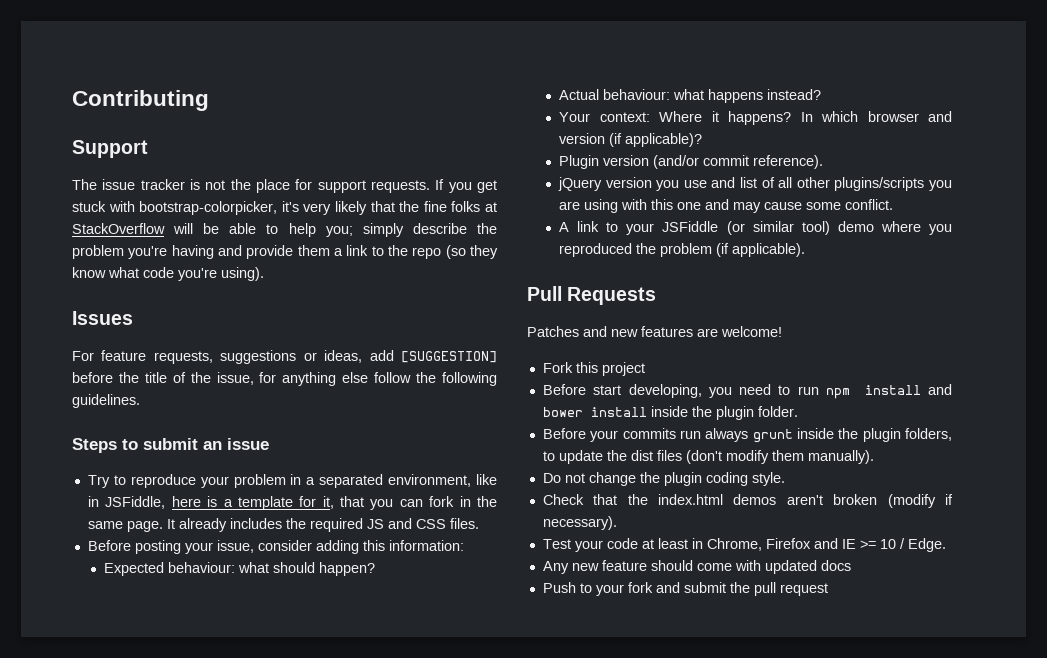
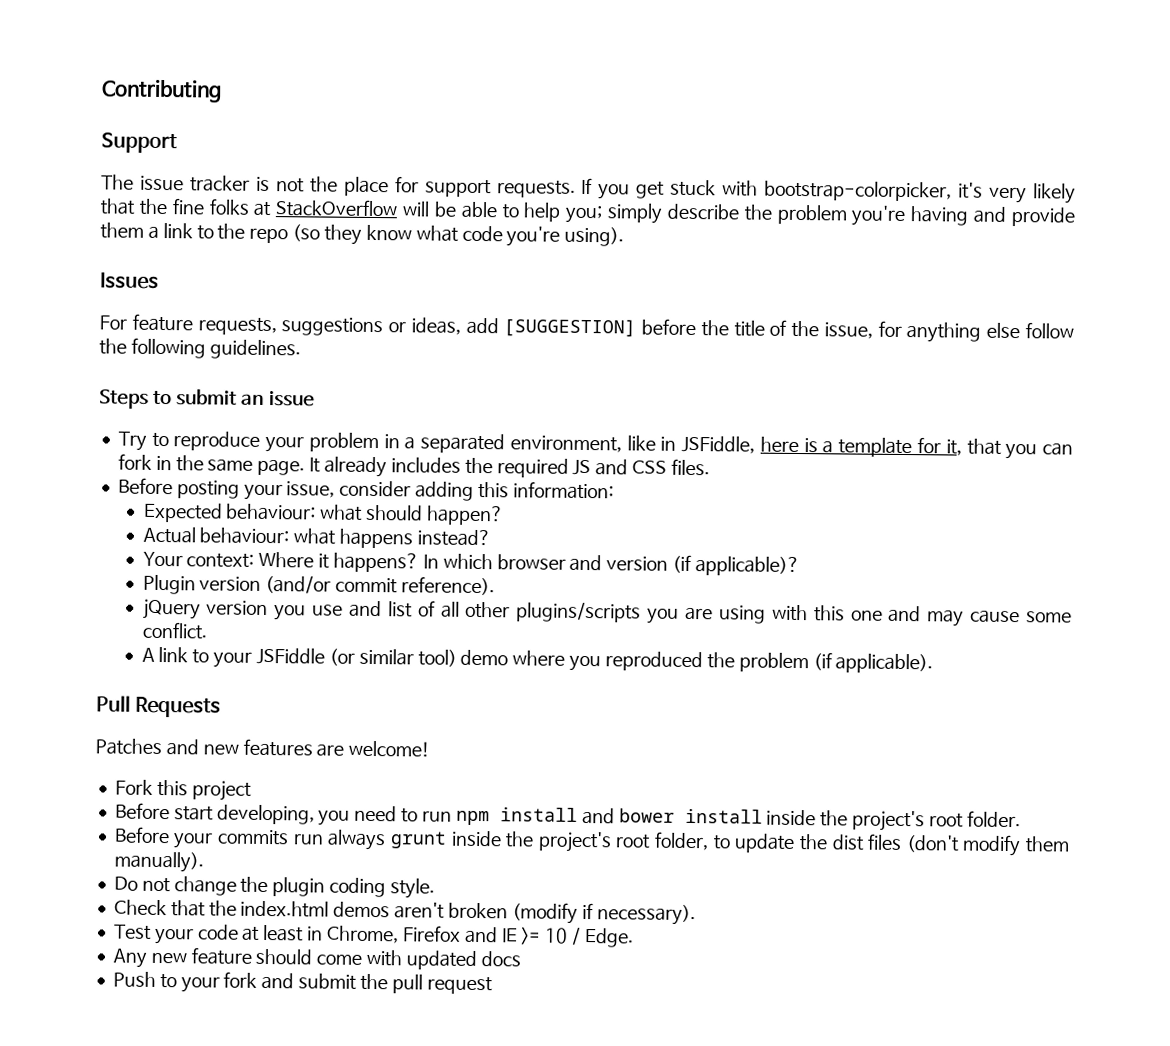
- Before start developing, you need to run npm install and bower install inside the plugin folder.
+ Before start developing, you need to run npm install and bower install inside the project's root folder.
- Before your commits run always grunt inside the plugin folders, to update the dist files (don't modify them manually).
+ Before your commits run always grunt inside the project's root folder, to update the dist files (don't modify them manually).

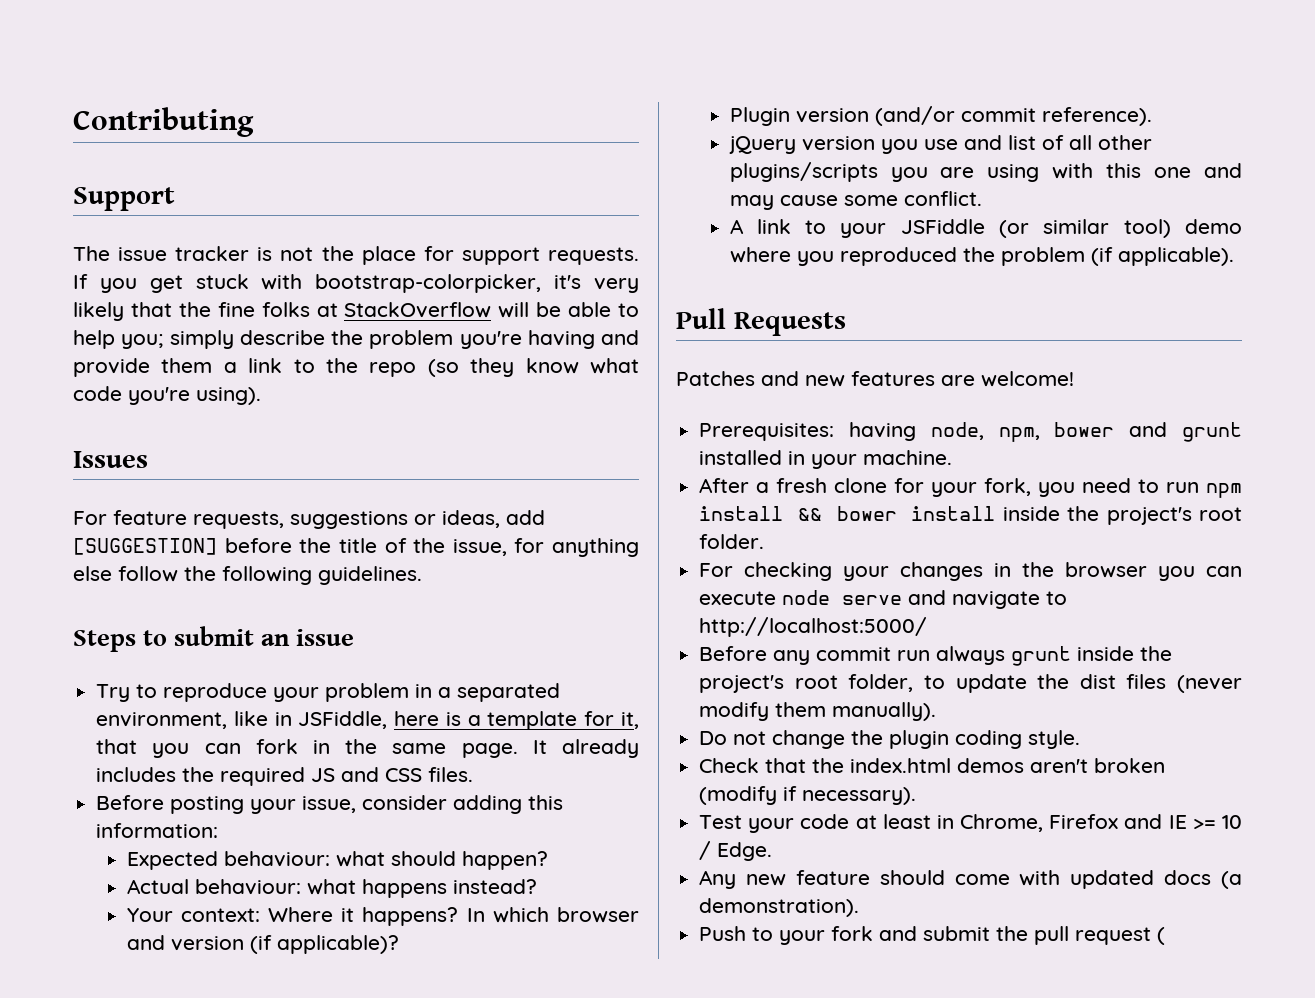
- Fork this project
- Before start developing, you need to run npm install and bower install inside the project's root folder.
+ Prerequisites: having node, npm, bower and grunt installed in your machine.
+ After a fresh clone for your fork, you need to run npm install && bower install inside the project's root folder.
- Before your commits run always grunt inside the project's root folder, to update the dist files (don't modify them manually).
+ For checking your changes in the browser you can execute node serve and navigate to http://localhost:5000/
+ Before any commit run always grunt inside the project's root folder, to update the dist files (never modify them manually).
- Any new feature should come with updated docs
+ Any new feature should come with updated docs (a demonstration).
- Push to your fork and submit the pull request
+ Push to your fork and submit the pull request (

